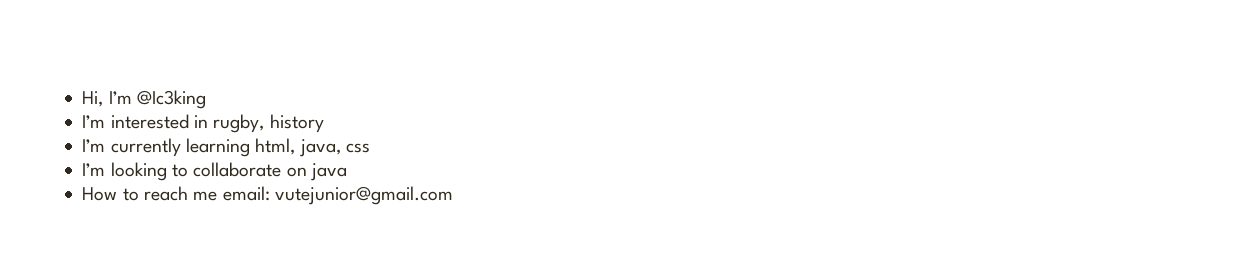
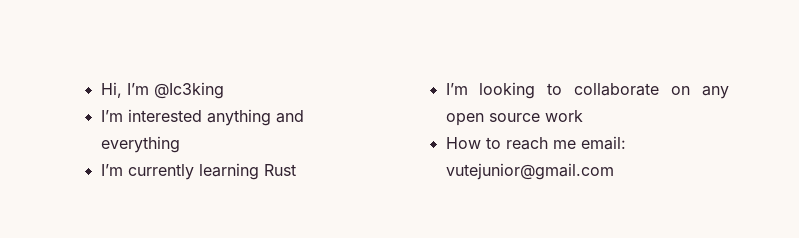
- I’m interested in rugby, history
+ I’m interested anything and everything
- I’m currently learning html, java, css
+ I’m currently learning Rust
- I’m looking to collaborate on java
+ I’m looking to collaborate on any open source work

